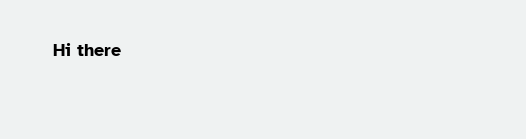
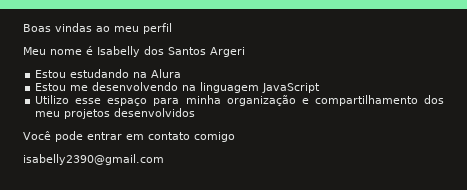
- Hi there
+ Boas vindas ao meu perfil
+ Meu nome é Isabelly dos Santos Argeri
+ Estou estudando na Alura
+ Estou me desenvolvendo na linguagem JavaScript
+ Utilizo esse espaço para minha organização e compartilhamento dos meu projetos desenvolvidos
+ Você pode entrar em contato comigo
+ isabelly2390@gmail.com

